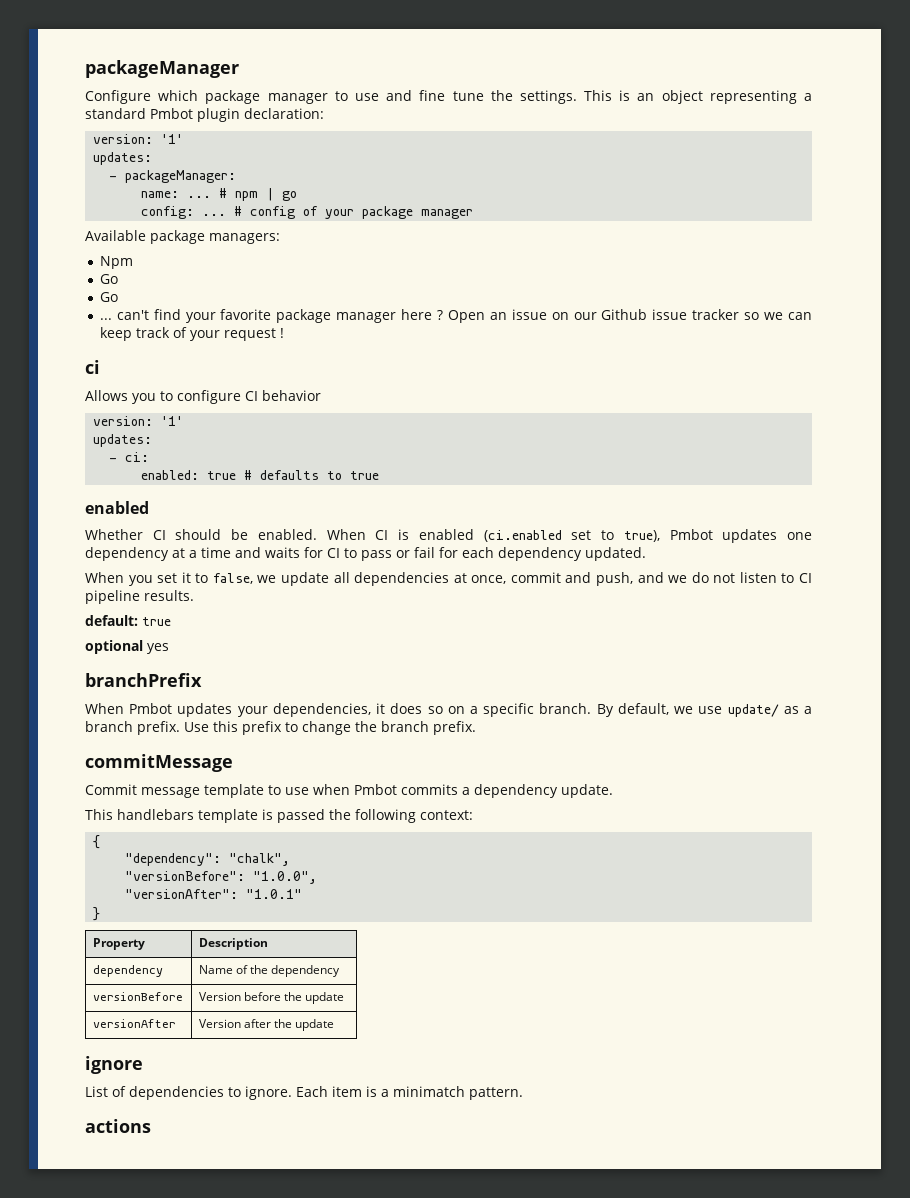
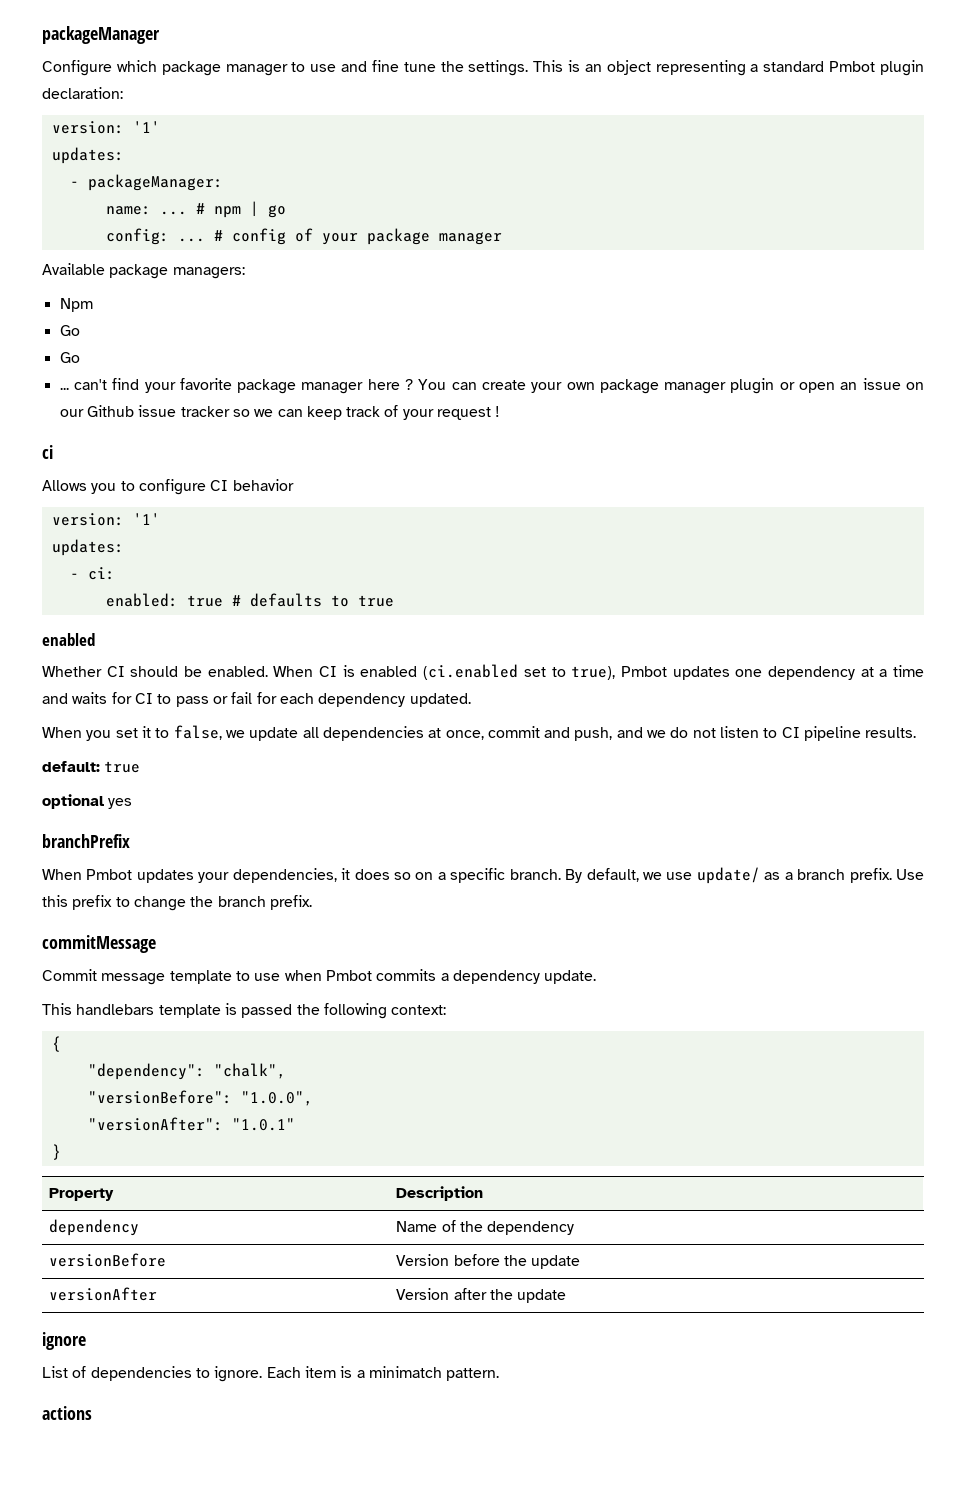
- Open an issue on our Github issue tracker so we can keep track of your request !
+ You can create your own package manager plugin or open an issue on our Github issue tracker so we can keep track of your request !

